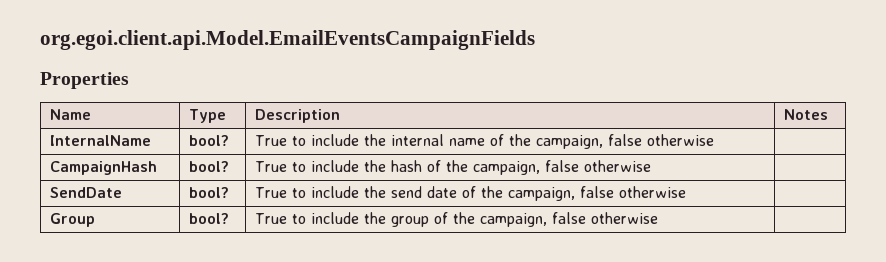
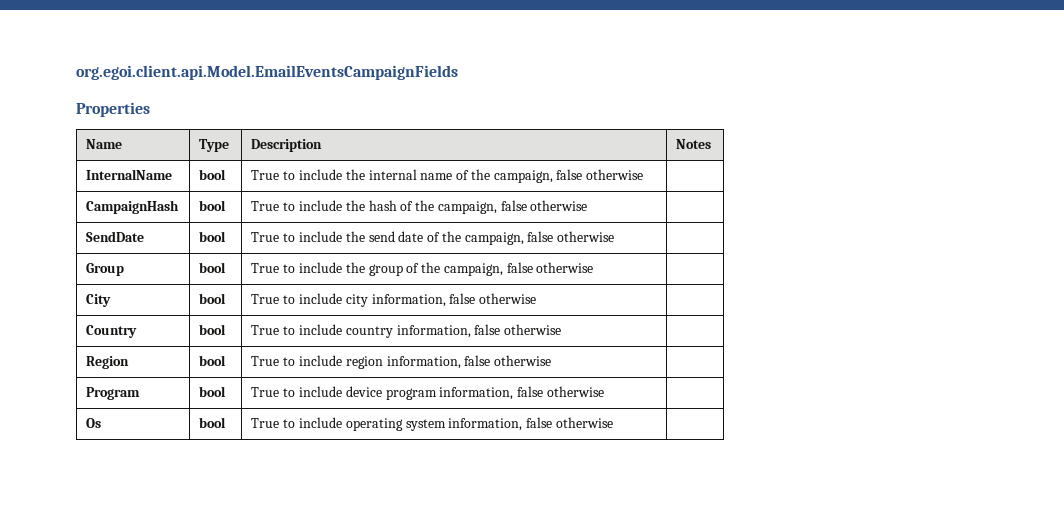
- InternalName | bool? | True to include the internal name of the campaign, false otherwise |
+ InternalName | bool | True to include the internal name of the campaign, false otherwise |
- CampaignHash | bool? | True to include the hash of the campaign, false otherwise |
+ CampaignHash | bool | True to include the hash of the campaign, false otherwise |
- SendDate | bool? | True to include the send date of the campaign, false otherwise |
+ SendDate | bool | True to include the send date of the campaign, false otherwise |
- Group | bool? | True to include the group of the campaign, false otherwise |
+ Group | bool | True to include the group of the campaign, false otherwise |
+ City | bool | True to include city information, false otherwise |
+ Country | bool | True to include country information, false otherwise |
+ Region | bool | True to include region information, false otherwise |
+ Program | bool | True to include device program information, false otherwise |
+ Os | bool | True to include operating system information, false otherwise |

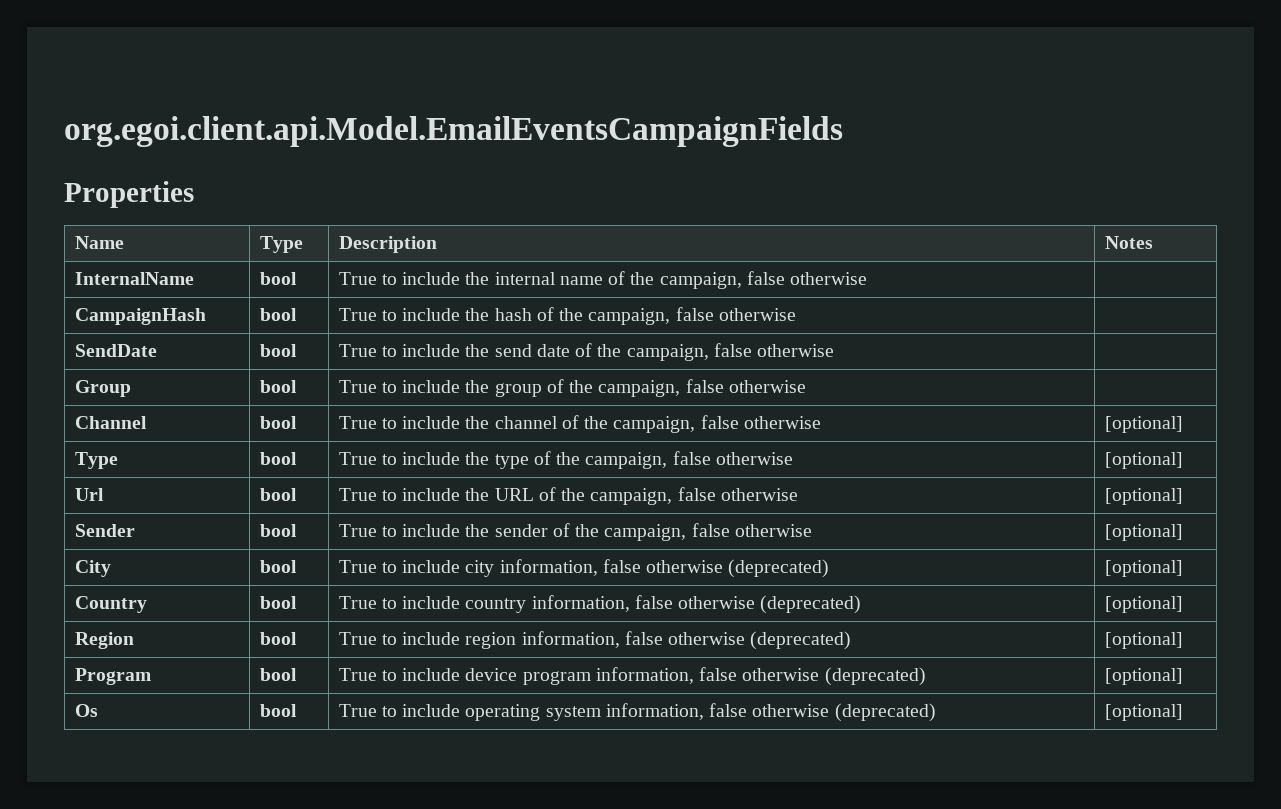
+ Channel | bool | True to include the channel of the campaign, false otherwise | [optional]
+ Type | bool | True to include the type of the campaign, false otherwise | [optional]
+ Url | bool | True to include the URL of the campaign, false otherwise | [optional]
+ Sender | bool | True to include the sender of the campaign, false otherwise | [optional]
- City | bool | True to include city information, false otherwise |
+ City | bool | True to include city information, false otherwise (deprecated) | [optional]
- Country | bool | True to include country information, false otherwise |
+ Country | bool | True to include country information, false otherwise (deprecated) | [optional]
- Region | bool | True to include region information, false otherwise |
+ Region | bool | True to include region information, false otherwise (deprecated) | [optional]
- Program | bool | True to include device program information, false otherwise |
+ Program | bool | True to include device program information, false otherwise (deprecated) | [optional]
- Os | bool | True to include operating system information, false otherwise |
+ Os | bool | True to include operating system information, false otherwise (deprecated) | [optional]

